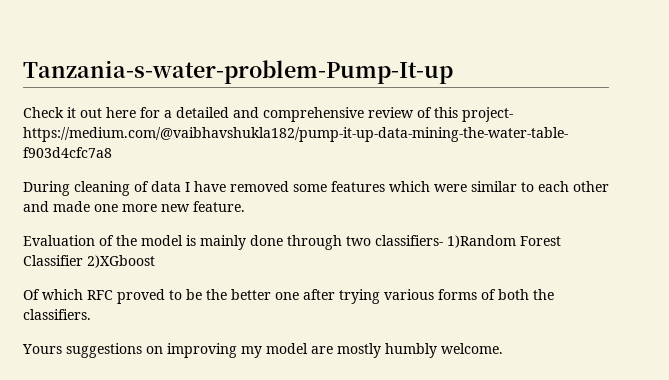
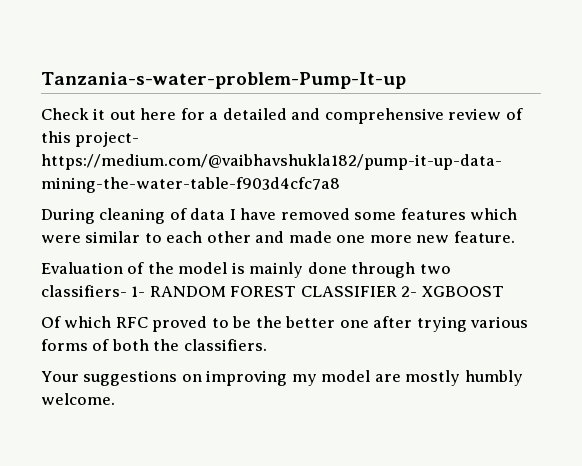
- Evaluation of the model is mainly done through two classifiers- 1)Random Forest Classifier 2)XGboost
+ Evaluation of the model is mainly done through two classifiers- 1- RANDOM FOREST CLASSIFIER 2- XGBOOST
- Yours suggestions on improving my model are mostly humbly welcome.
+ Your suggestions on improving my model are mostly humbly welcome.

